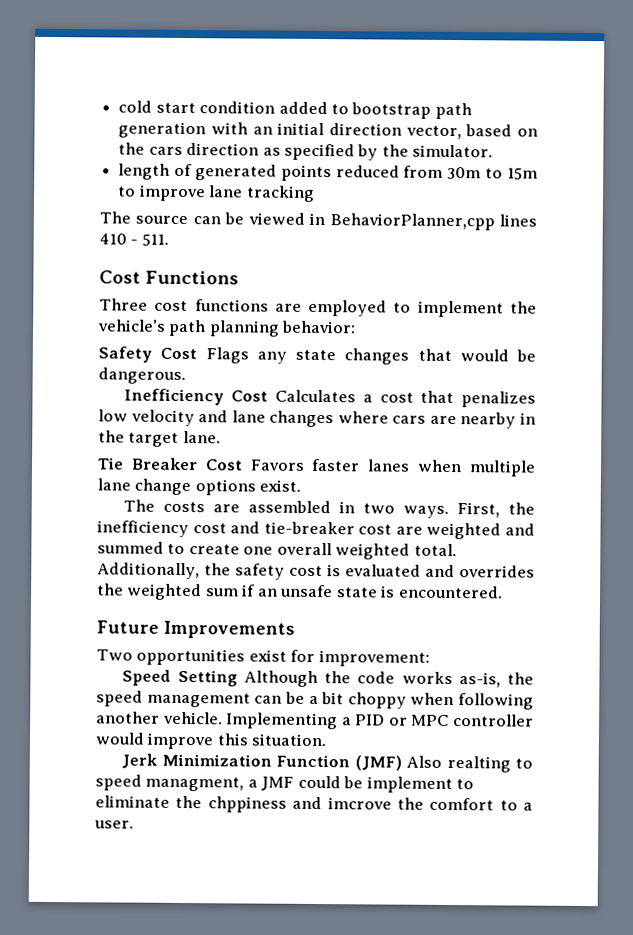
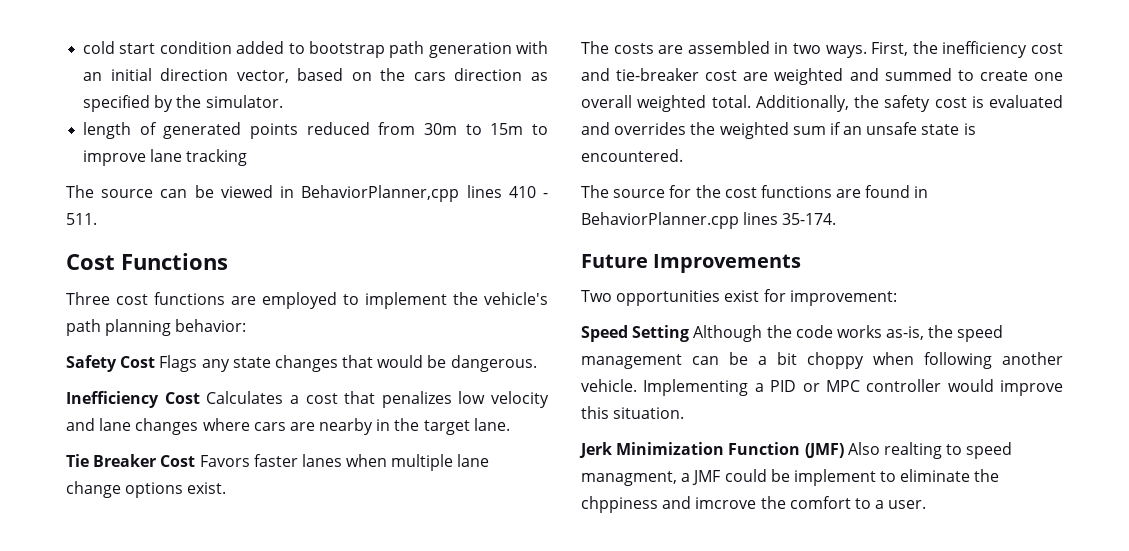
+ The source for the cost functions are found in BehaviorPlanner.cpp lines 35-174.

